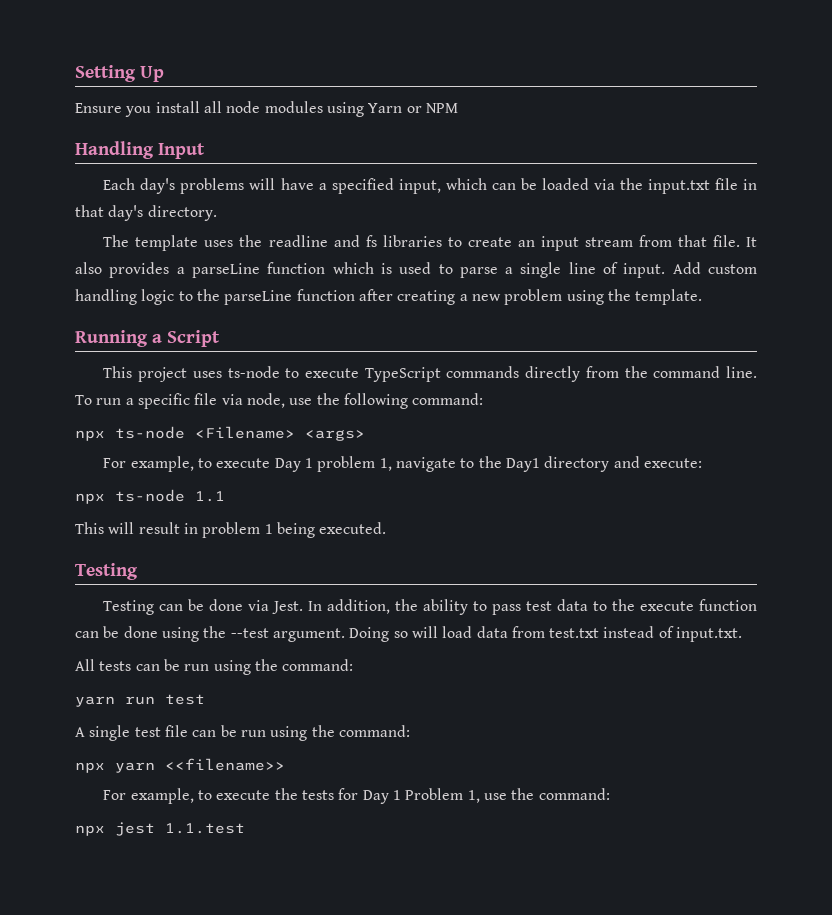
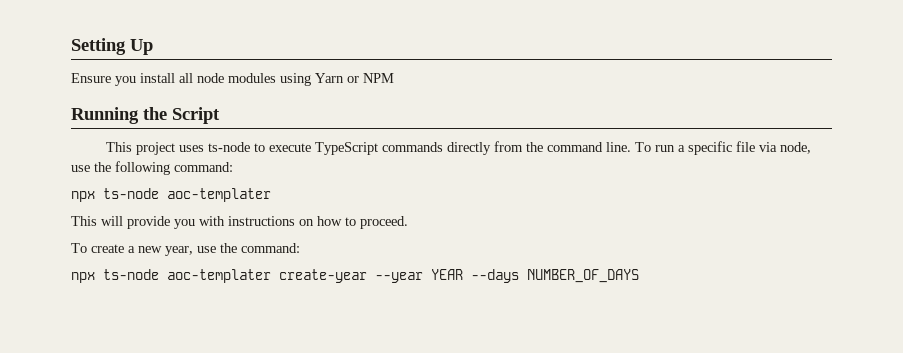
- Handling Input
- Each day's problems will have a specified input, which can be loaded via the input.txt file in that day's directory.
- The template uses the readline and fs libraries to create an input stream from that file. It also provides a parseLine function which is used to parse a single line of input. Add custom handling logic to the parseLine function after creating a new problem using the template.
- Running a Script
+ Running the Script
  To run a specific file via node, use the following command:
- npx ts-node <Filename> <args>
- For example, to execute Day 1 problem 1, navigate to the Day1 directory and execute:
- npx ts-node 1.1
- This will result in problem 1 being executed.
- Testing
- Testing can be done via Jest. In addition, the ability to pass test data to the execute function can be done using the --test argument. Doing so will load data from test.txt instead of input.txt.
- All tests can be run using the command:
- yarn run test
- A single test file can be run using the command:
- npx yarn <<filename>>
- For example, to execute the tests for Day 1 Problem 1, use the command:
- npx jest 1.1.test
+ npx ts-node aoc-templater
+ This will provide you with instructions on how to proceed.
+ To create a new year, use the command:
+ npx ts-node aoc-templater create-year --year YEAR --days NUMBER_OF_DAYS

